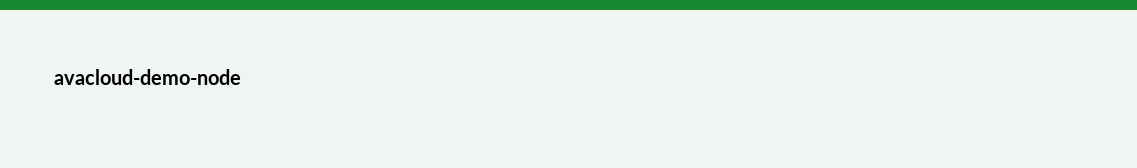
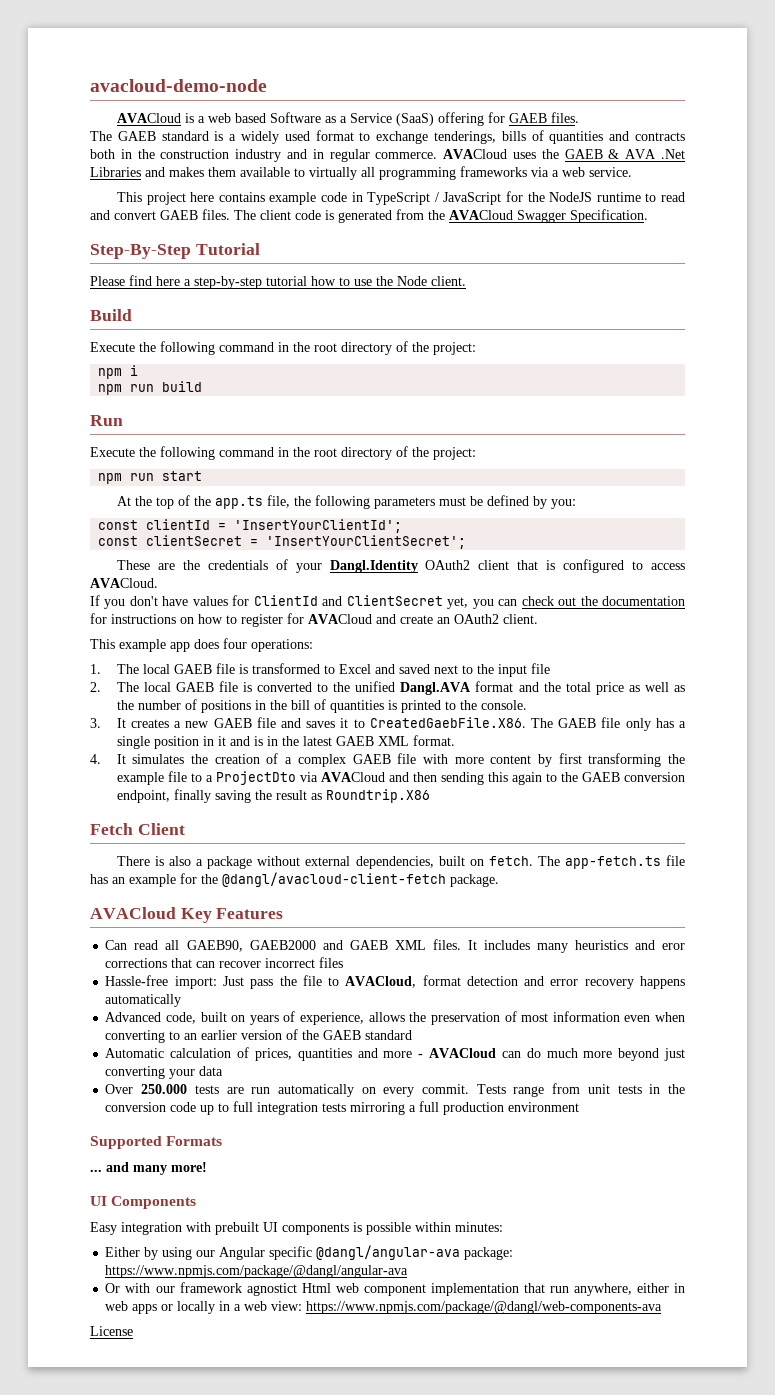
+ AVACloud is a web based Software as a Service (SaaS) offering for GAEB files.
+ The GAEB standard is a widely used format to exchange tenderings, bills of quantities and contracts both in the construction industry and in regular commerce. AVACloud uses the GAEB & AVA .Net Libraries and makes them available to virtually all programming frameworks via a web service.
+ This project here contains example code in TypeScript / JavaScript for the NodeJS runtime to read and convert GAEB files. The client code is generated from the AVACloud Swagger Specification.
+ Step-By-Step Tutorial
+ Please find here a step-by-step tutorial how to use the Node client.
+ Build
+ Execute the following command in the root directory of the project:
+ npm i
+ npm run build
+ Run
+ Execute the following command in the root directory of the project:
+ npm run start
+ At the top of the app.ts file, the following parameters must be defined by you:
+ const clientId = 'InsertYourClientId';
+ const clientSecret = 'InsertYourClientSecret';
+ These are the credentials of your Dangl.Identity OAuth2 client that is configured to access AVACloud.
+ If you don't have values for ClientId and ClientSecret yet, you can check out the documentation for instructions on how to register for AVACloud and create an OAuth2 client.
+ This example app does four operations:
+ 1. The local GAEB file is transformed to Excel and saved next to the input file
+ 2. The local GAEB file is converted to the unified Dangl.AVA format and the total price as well as the number of positions in the bill of quantities is printed to the console.
+ 3. It creates a new GAEB file and saves it to CreatedGaebFile.X86. The GAEB file only has a single position in it and is in the latest GAEB XML format.
+ 4. It simulates the creation of a complex GAEB file with more content by first transforming the example file to a ProjectDto via AVACloud and then sending this again to the GAEB conversion endpoint, finally saving the result as Roundtrip.X86
+ Fetch Client
+ There is also a package without external dependencies, built on fetch. The app-fetch.ts file has an example for the @dangl/avacloud-client-fetch package.
+ AVACloud Key Features
+ Can read all GAEB90, GAEB2000 and GAEB XML files. It includes many heuristics and eror corrections that can recover incorrect files
+ Hassle-free import: Just pass the file to AVACloud, format detection and error recovery happens automatically
+ Advanced code, built on years of experience, allows the preservation of most information even when converting to an earlier version of the GAEB standard
+ Automatic calculation of prices, quantities and more - AVACloud can do much more beyond just converting your data
+ Over 250.000 tests are run automatically on every commit. Tests range from unit tests in the conversion code up to full integration tests mirroring a full production environment
+ Supported Formats
+ ... and many more!
+ UI Components
+ Easy integration with prebuilt UI components is possible within minutes:
+ Either by using our Angular specific @dangl/angular-ava package: https://www.npmjs.com/package/@dangl/angular-ava
+ Or with our framework agnostict Html web component implementation that run anywhere, either in web apps or locally in a web view: https://www.npmjs.com/package/@dangl/web-components-ava
+ License

